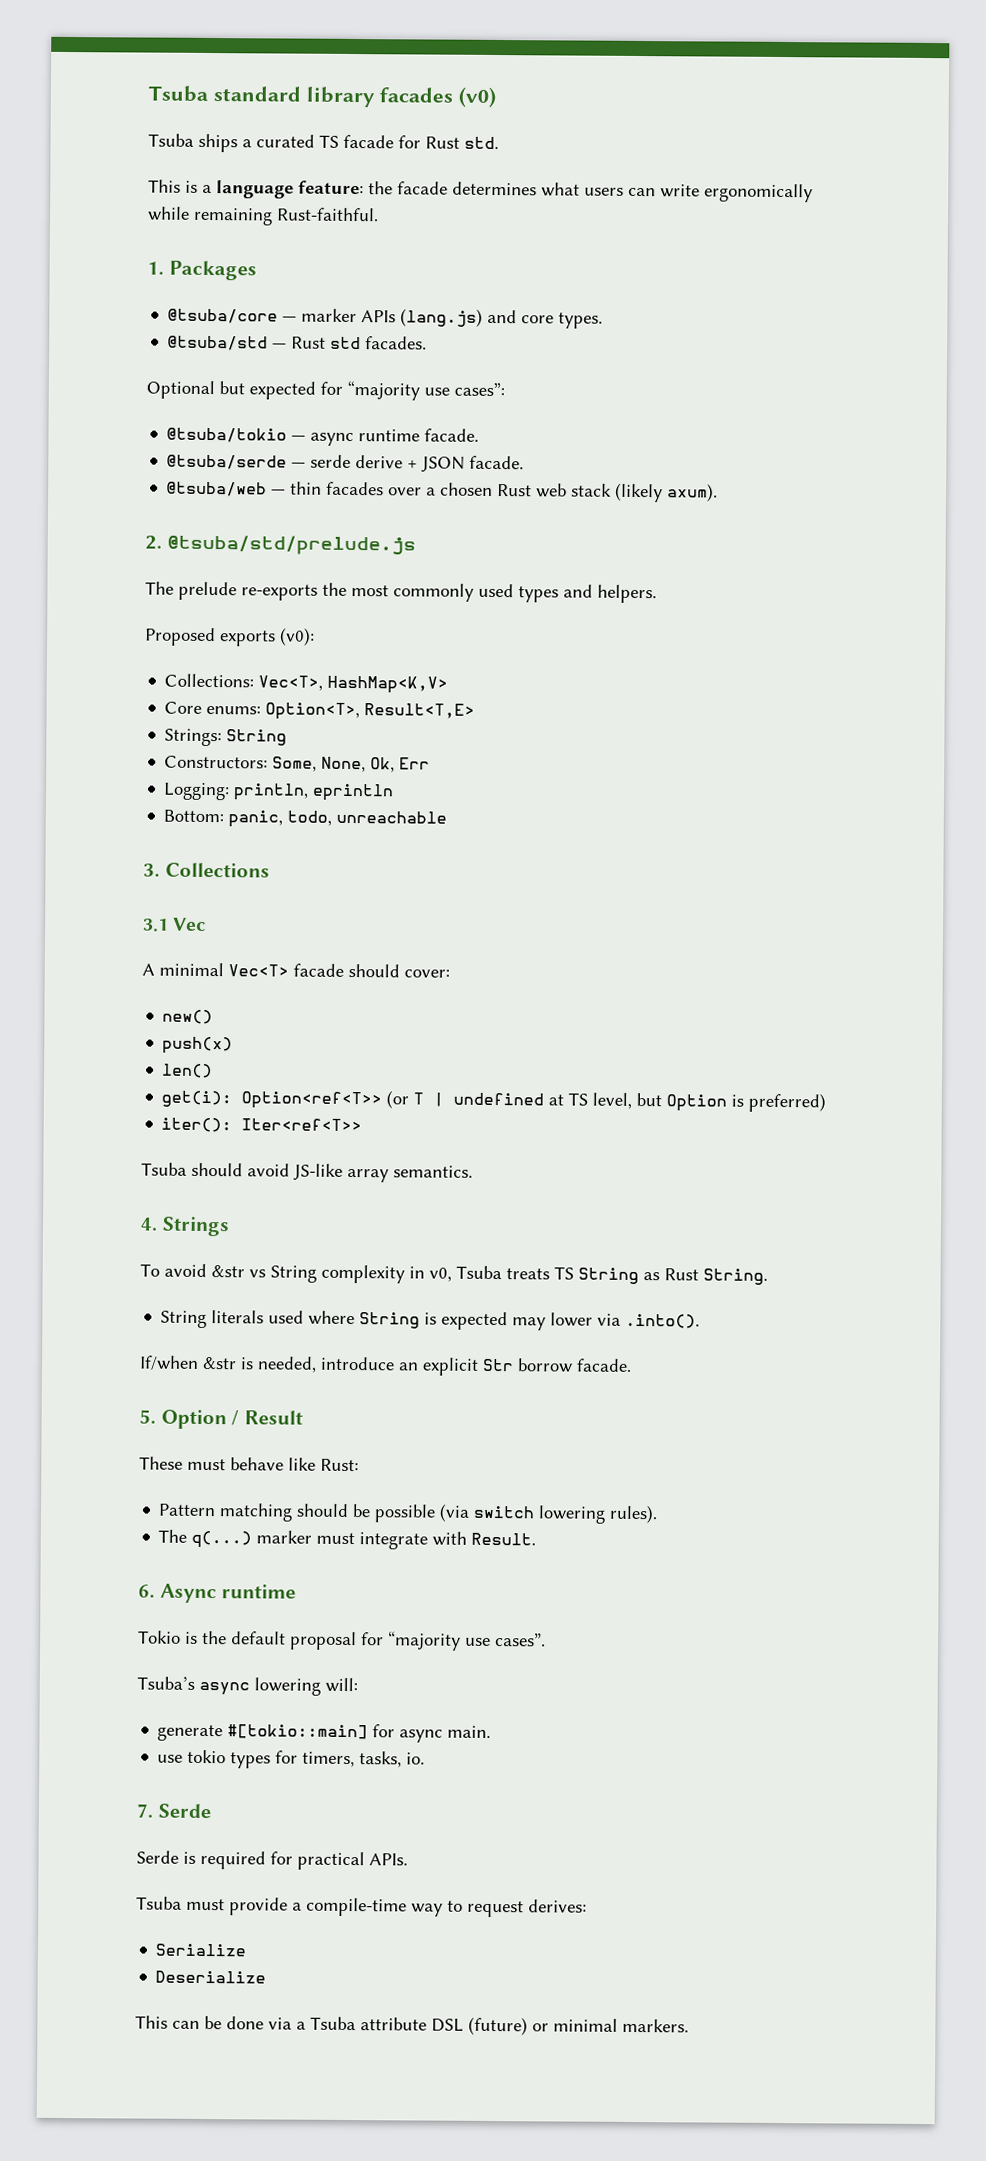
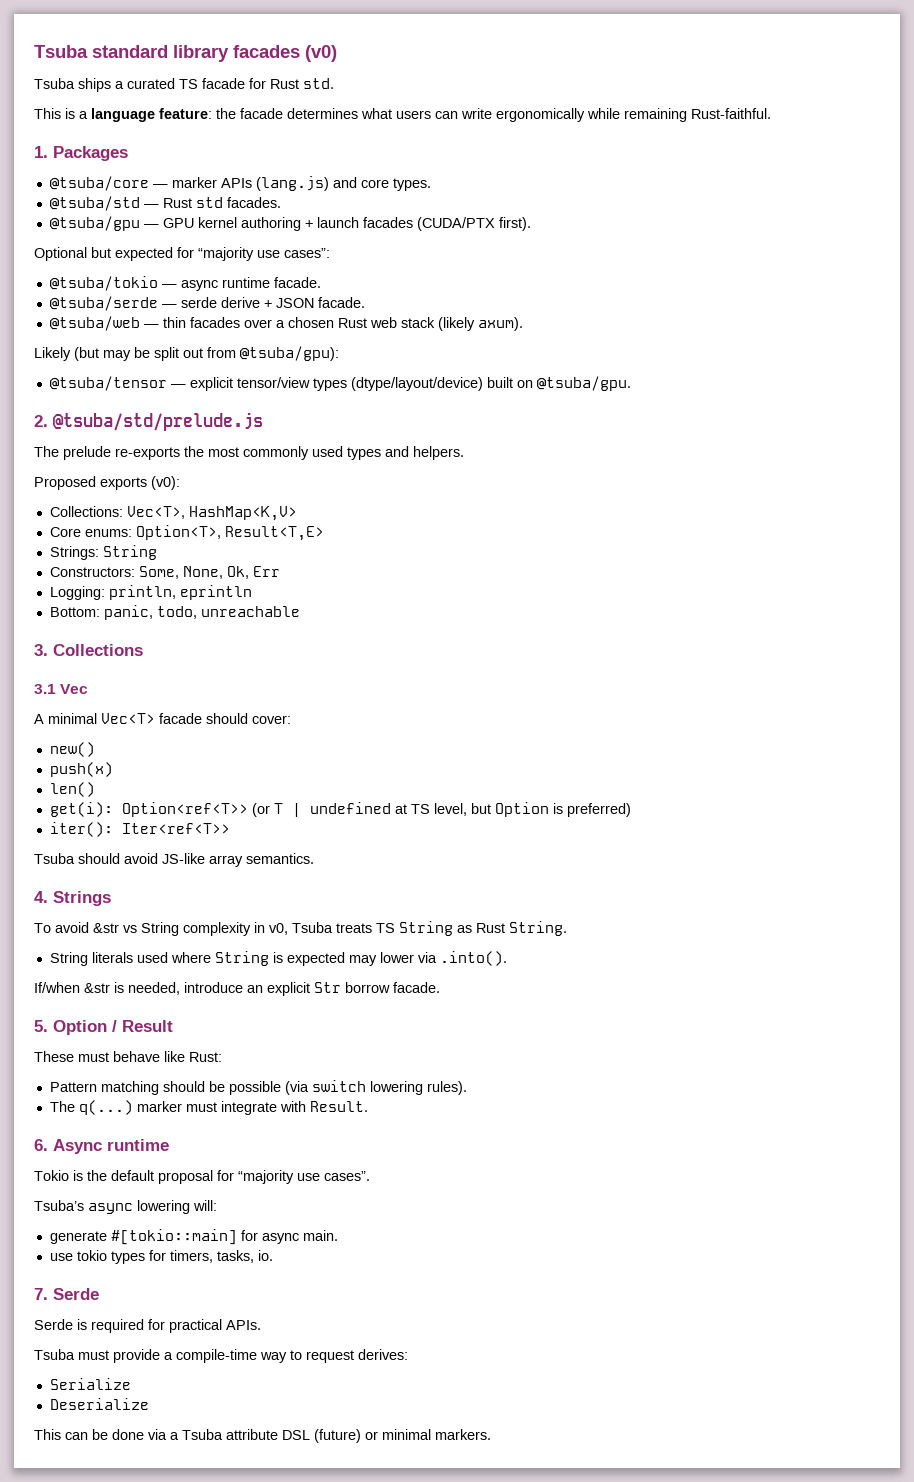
+ @tsuba/gpu — GPU kernel authoring + launch facades (CUDA/PTX first).
+ Likely (but may be split out from @tsuba/gpu):
+ @tsuba/tensor — explicit tensor/view types (dtype/layout/device) built on @tsuba/gpu.

